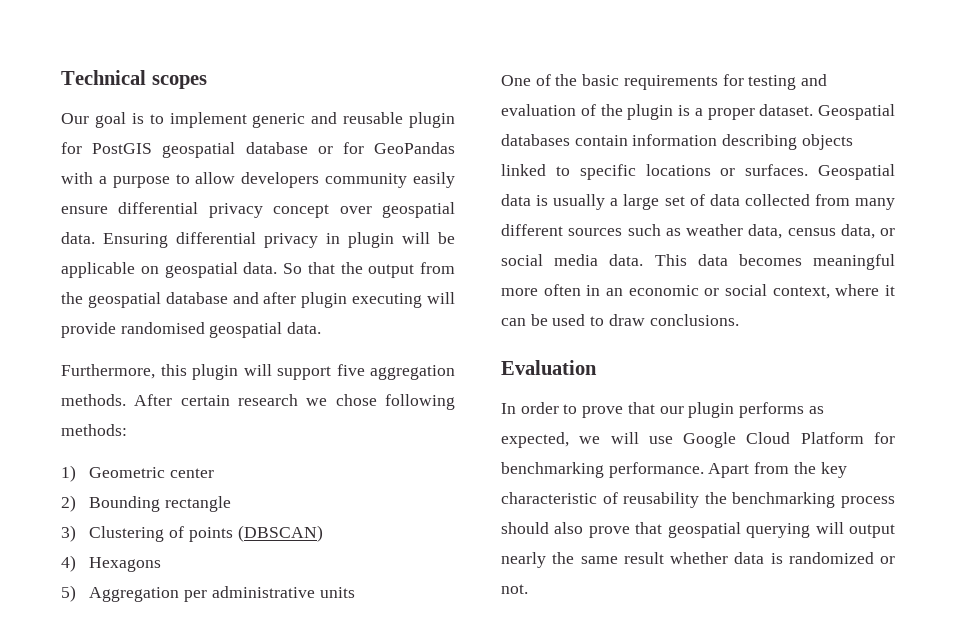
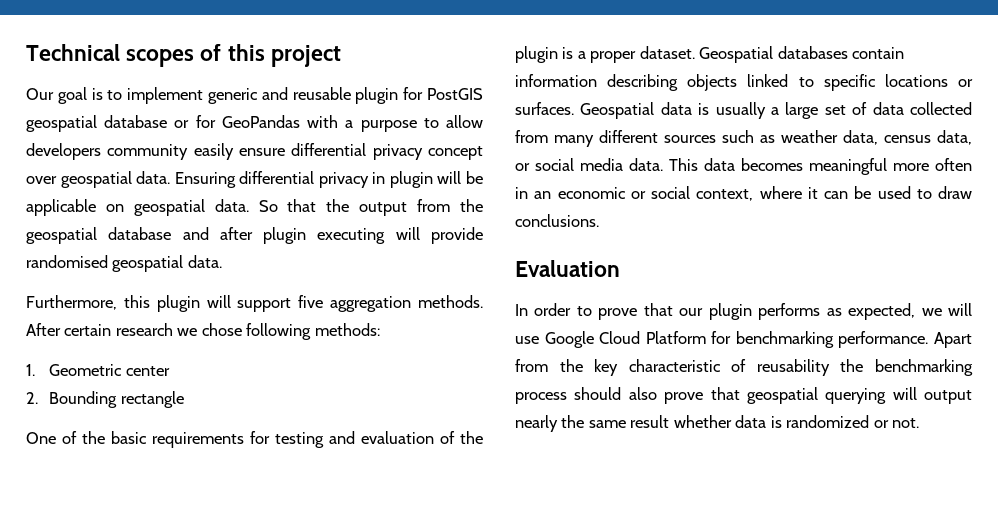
- Technical scopes
+ Technical scopes of this project
- 1) Geometric center
+ 1. Geometric center
- 2) Bounding rectangle
+ 2. Bounding rectangle
- 3) Clustering of points (DBSCAN)
- 4) Hexagons
- 5) Aggregation per administrative units

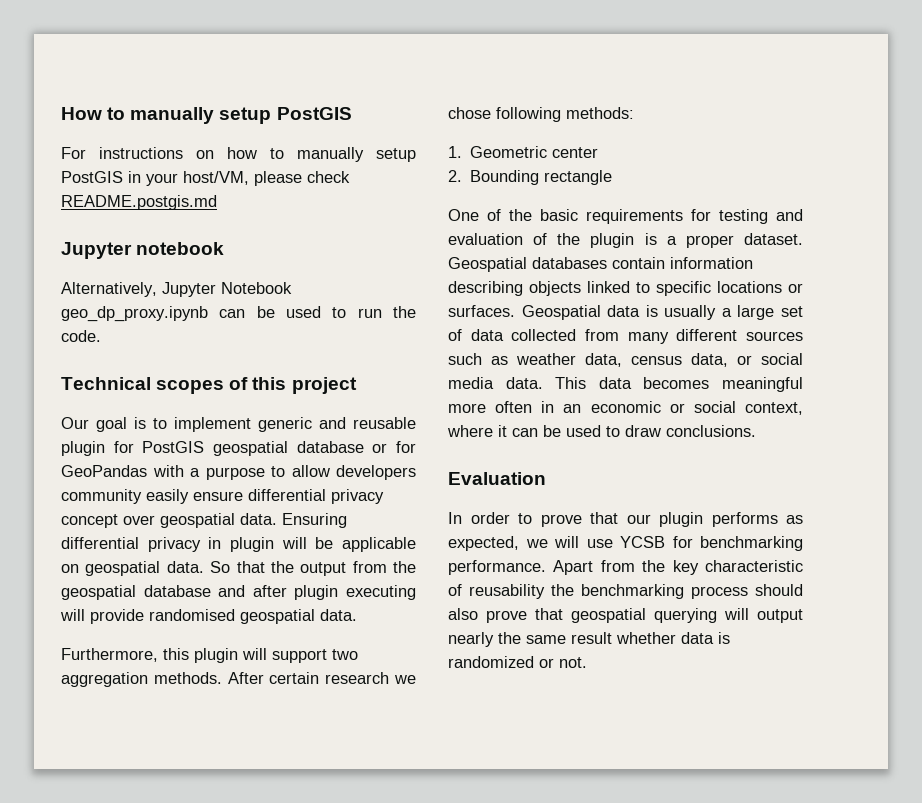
+ How to manually setup PostGIS
+ For instructions on how to manually setup PostGIS in your host/VM, please check README.postgis.md
+ Jupyter notebook
+ Alternatively, Jupyter Notebook geo_dp_proxy.ipynb can be used to run the code.
- Furthermore, this plugin will support five aggregation methods.
+ Furthermore, this plugin will support two aggregation methods.
- In order to prove that our plugin performs as expected, we will use Google Cloud Platform for benchmarking performance.
+ In order to prove that our plugin performs as expected, we will use YCSB for benchmarking performance.

